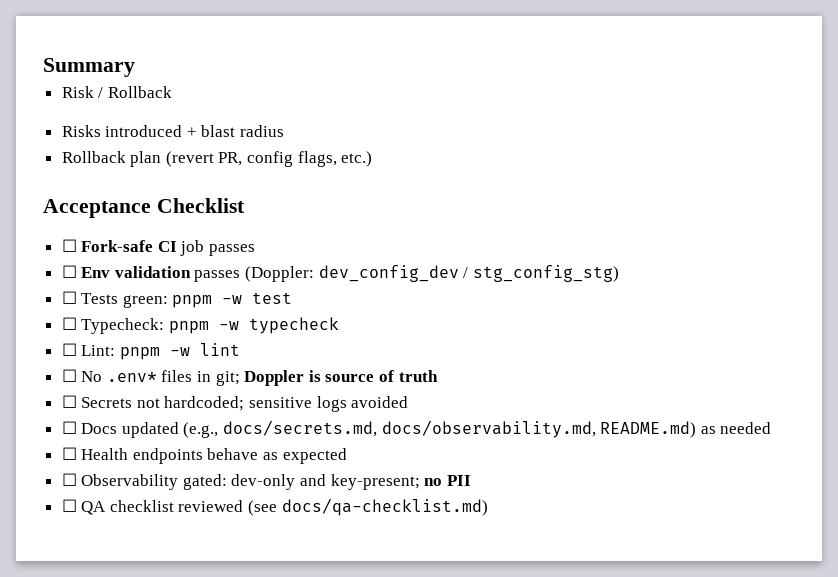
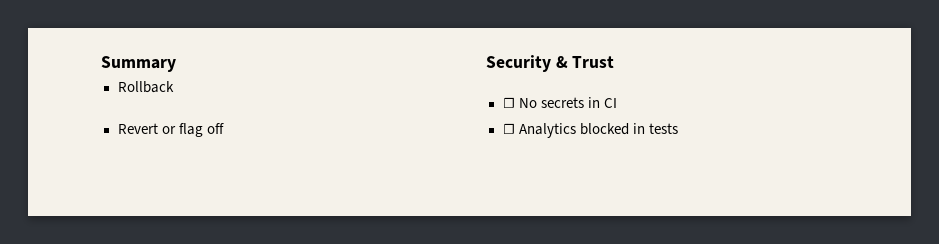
- Risk / Rollback
+ Rollback
- Risks introduced + blast radius
- Rollback plan (revert PR, config flags, etc.)
- Acceptance Checklist
- ☐ Fork-safe CI job passes
- ☐ Env validation passes (Doppler: dev_config_dev / stg_config_stg)
- ☐ Tests green: pnpm -w test
- ☐ Typecheck: pnpm -w typecheck
- ☐ Lint: pnpm -w lint
- ☐ No .env* files in git; Doppler is source of truth
- ☐ Secrets not hardcoded; sensitive logs avoided
- ☐ Docs updated (e.g., docs/secrets.md, docs/observability.md, README.md) as needed
- ☐ Health endpoints behave as expected
- ☐ Observability gated: dev-only and key-present; no PII
- ☐ QA checklist reviewed (see docs/qa-checklist.md)
+ Revert or flag off
+ Security & Trust
+ ☐ No secrets in CI
+ ☐ Analytics blocked in tests

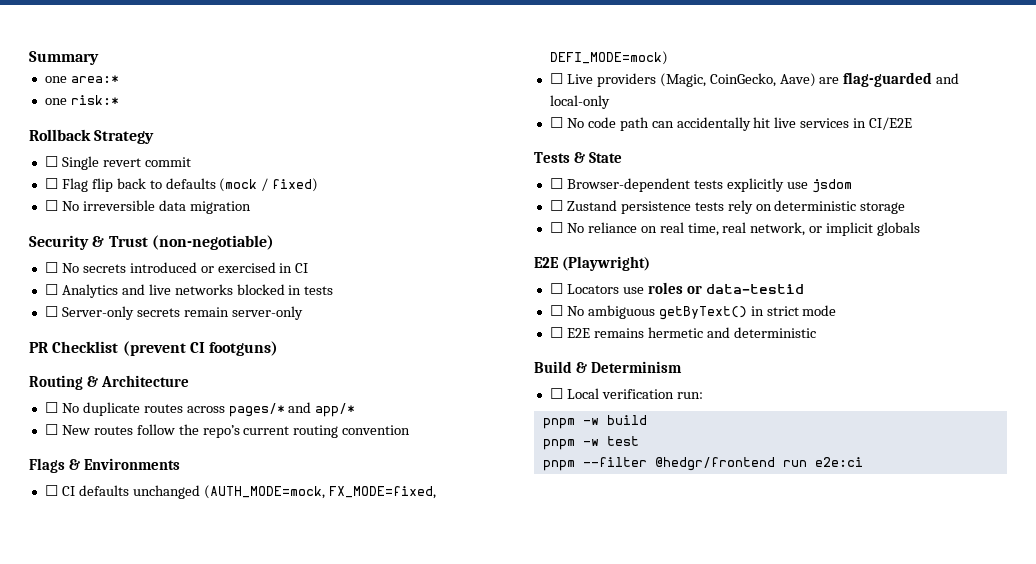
- Rollback
- Revert or flag off
+ one area:*
+ one risk:*
+ Rollback Strategy
+ ☐ Single revert commit
+ ☐ Flag flip back to defaults (mock / fixed)
+ ☐ No irreversible data migration
- Security & Trust
+ Security & Trust (non-negotiable)
- ☐ No secrets in CI
+ ☐ No secrets introduced or exercised in CI
- ☐ Analytics blocked in tests
+ ☐ Analytics and live networks blocked in tests
+ ☐ Server-only secrets remain server-only
+ PR Checklist (prevent CI footguns)
+ Routing & Architecture
+ ☐ No duplicate routes across pages/* and app/*
+ ☐ New routes follow the repo’s current routing convention
+ Flags & Environments
+ ☐ CI defaults unchanged (AUTH_MODE=mock, FX_MODE=fixed, DEFI_MODE=mock)
+ ☐ Live providers (Magic, CoinGecko, Aave) are flag-guarded and local-only
+ ☐ No code path can accidentally hit live services in CI/E2E
+ Tests & State
+ ☐ Browser-dependent tests explicitly use jsdom
+ ☐ Zustand persistence tests rely on deterministic storage
+ ☐ No reliance on real time, real network, or implicit globals
+ E2E (Playwright)
+ ☐ Locators use roles or data-testid
+ ☐ No ambiguous getByText() in strict mode
+ ☐ E2E remains hermetic and deterministic
+ Build & Determinism
+ ☐ Local verification run:
+ pnpm -w build
+ pnpm -w test
+ pnpm --filter @hedgr/frontend run e2e:ci

